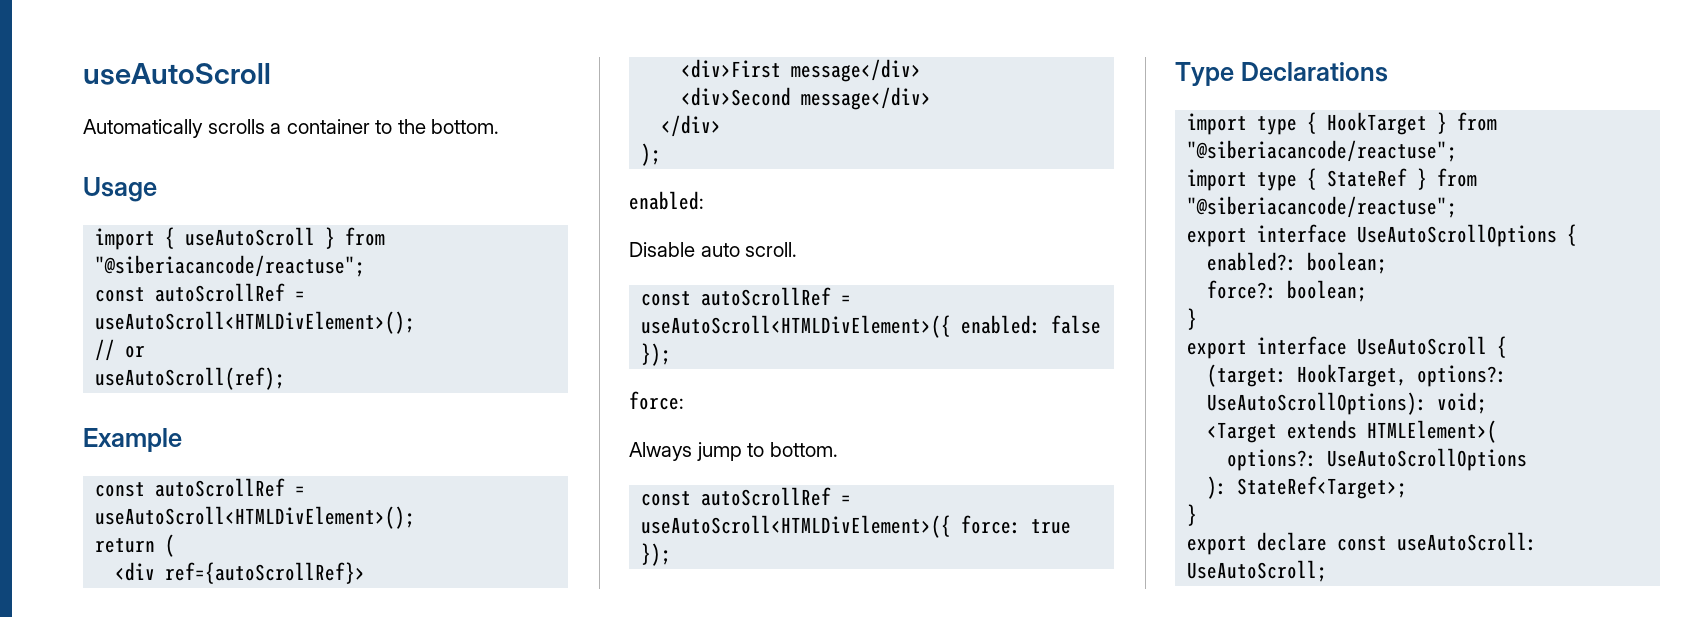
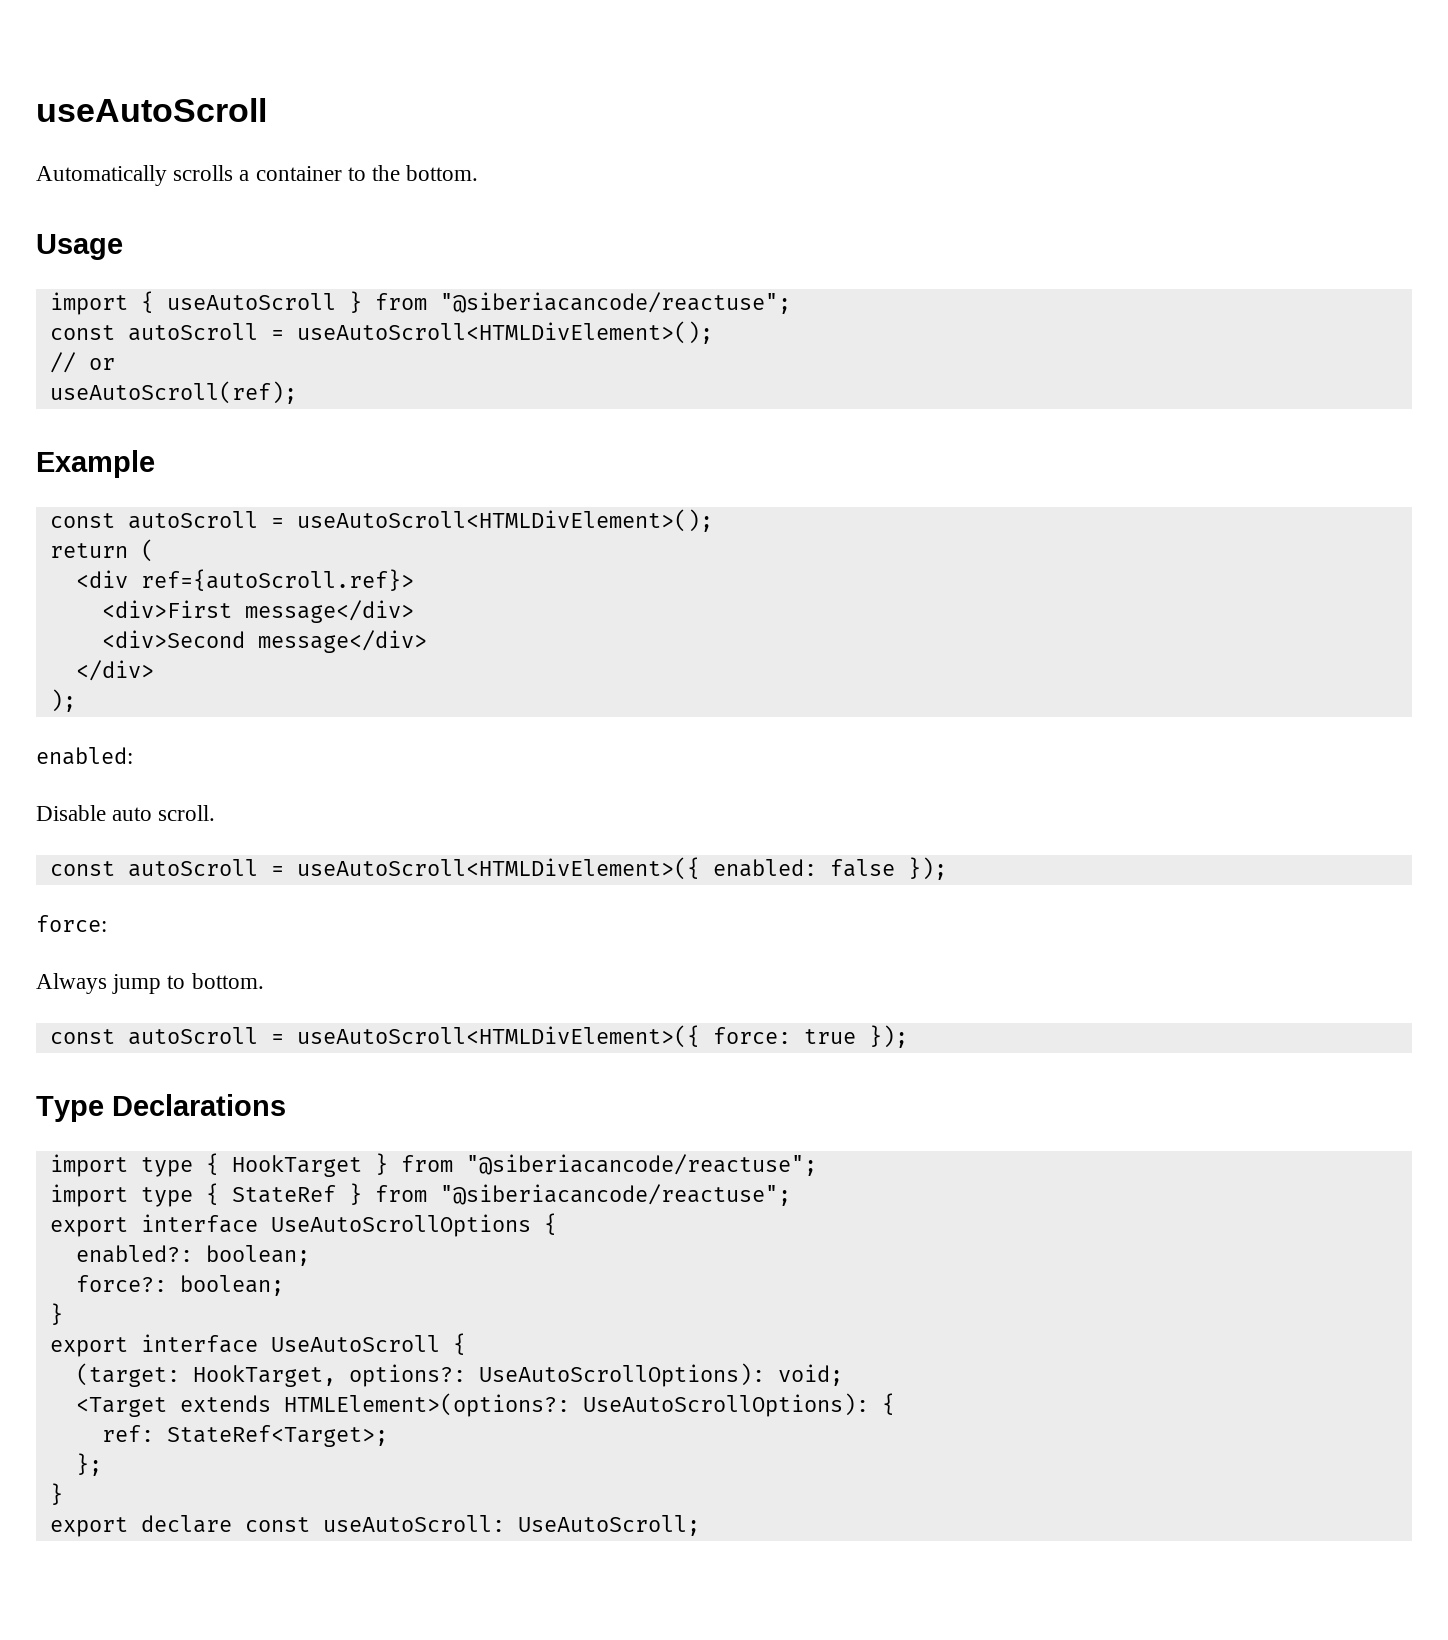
  import { useAutoScroll } from "@siberiacancode/reactuse";
- const autoScrollRef = useAutoScroll<HTMLDivElement>();
+ const autoScroll = useAutoScroll<HTMLDivElement>();
  Example
- const autoScrollRef = useAutoScroll<HTMLDivElement>();
+ const autoScroll = useAutoScroll<HTMLDivElement>();
- <div ref={autoScrollRef}>
+ <div ref={autoScroll.ref}>
- const autoScrollRef = useAutoScroll<HTMLDivElement>({ enabled: false });
+ const autoScroll = useAutoScroll<HTMLDivElement>({ enabled: false });
- const autoScrollRef = useAutoScroll<HTMLDivElement>({ force: true });
+ const autoScroll = useAutoScroll<HTMLDivElement>({ force: true });
- <Target extends HTMLElement>(
- options?: UseAutoScrollOptions
- ): StateRef<Target>;
+ <Target extends HTMLElement>(options?: UseAutoScrollOptions): {
+ ref: StateRef<Target>;
+ };

